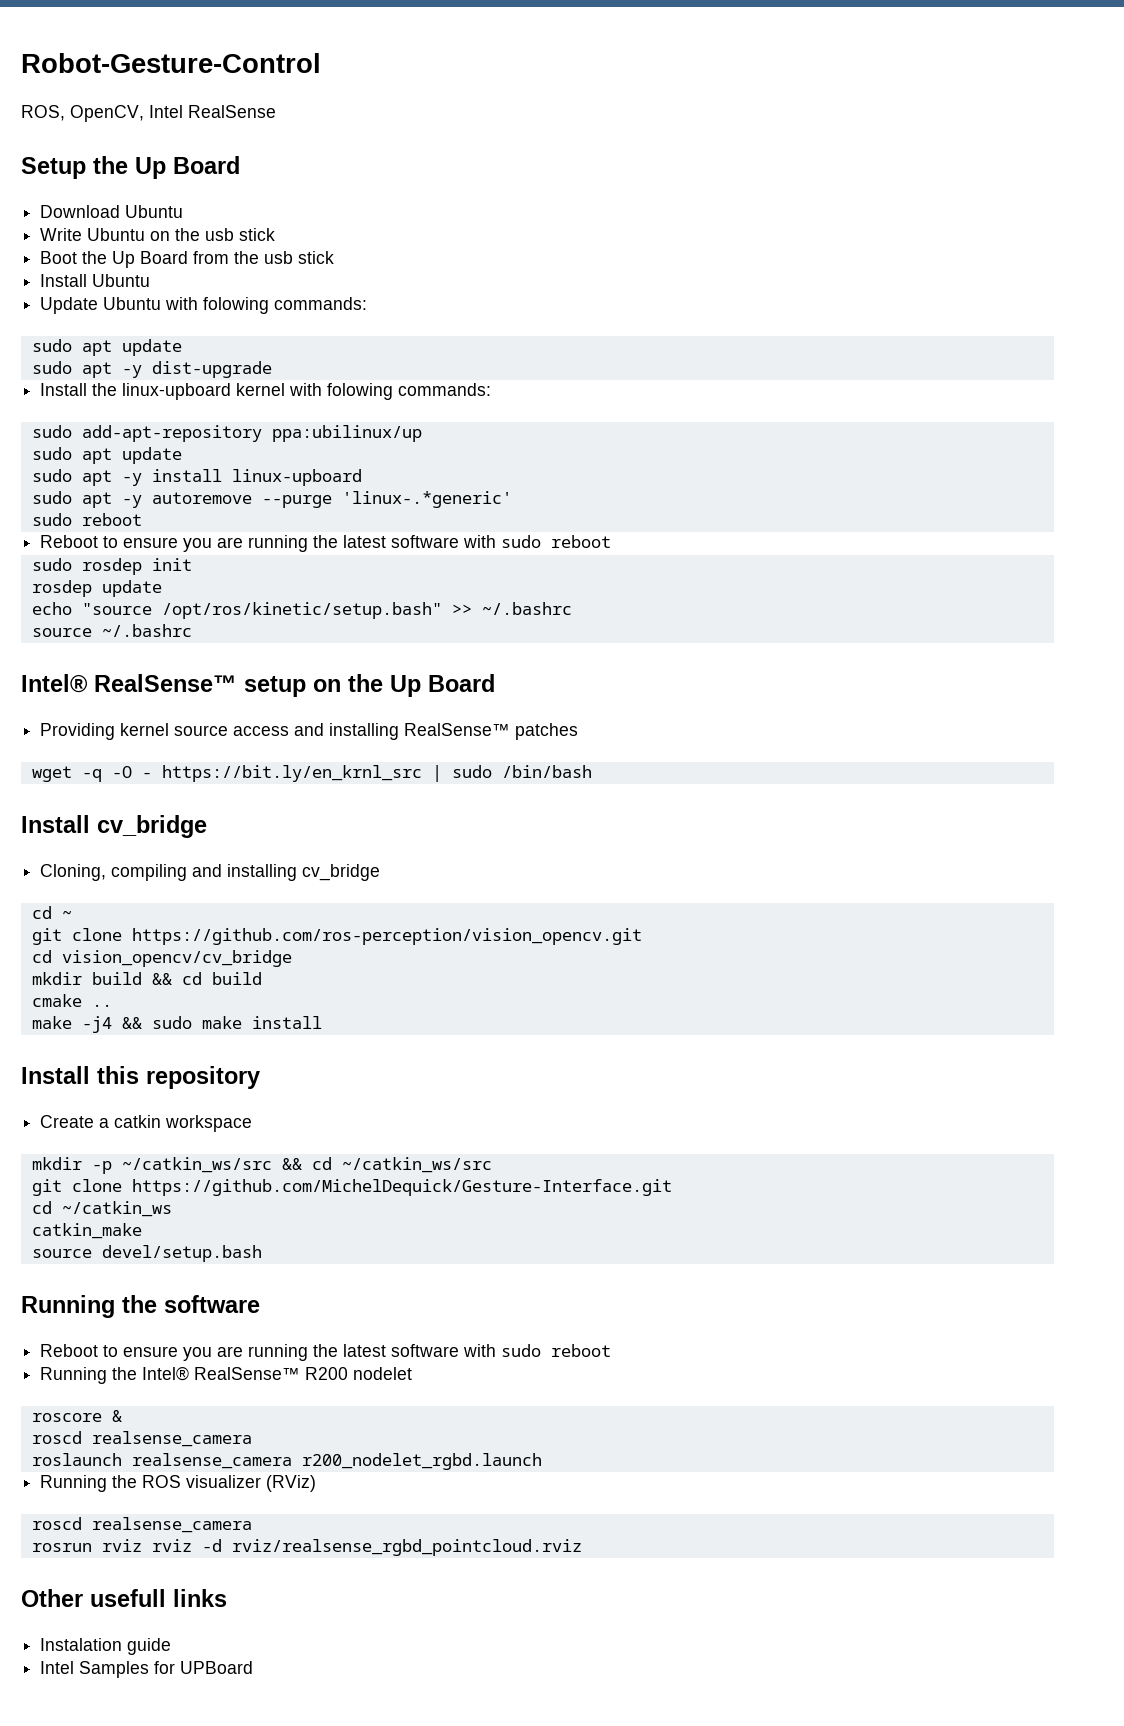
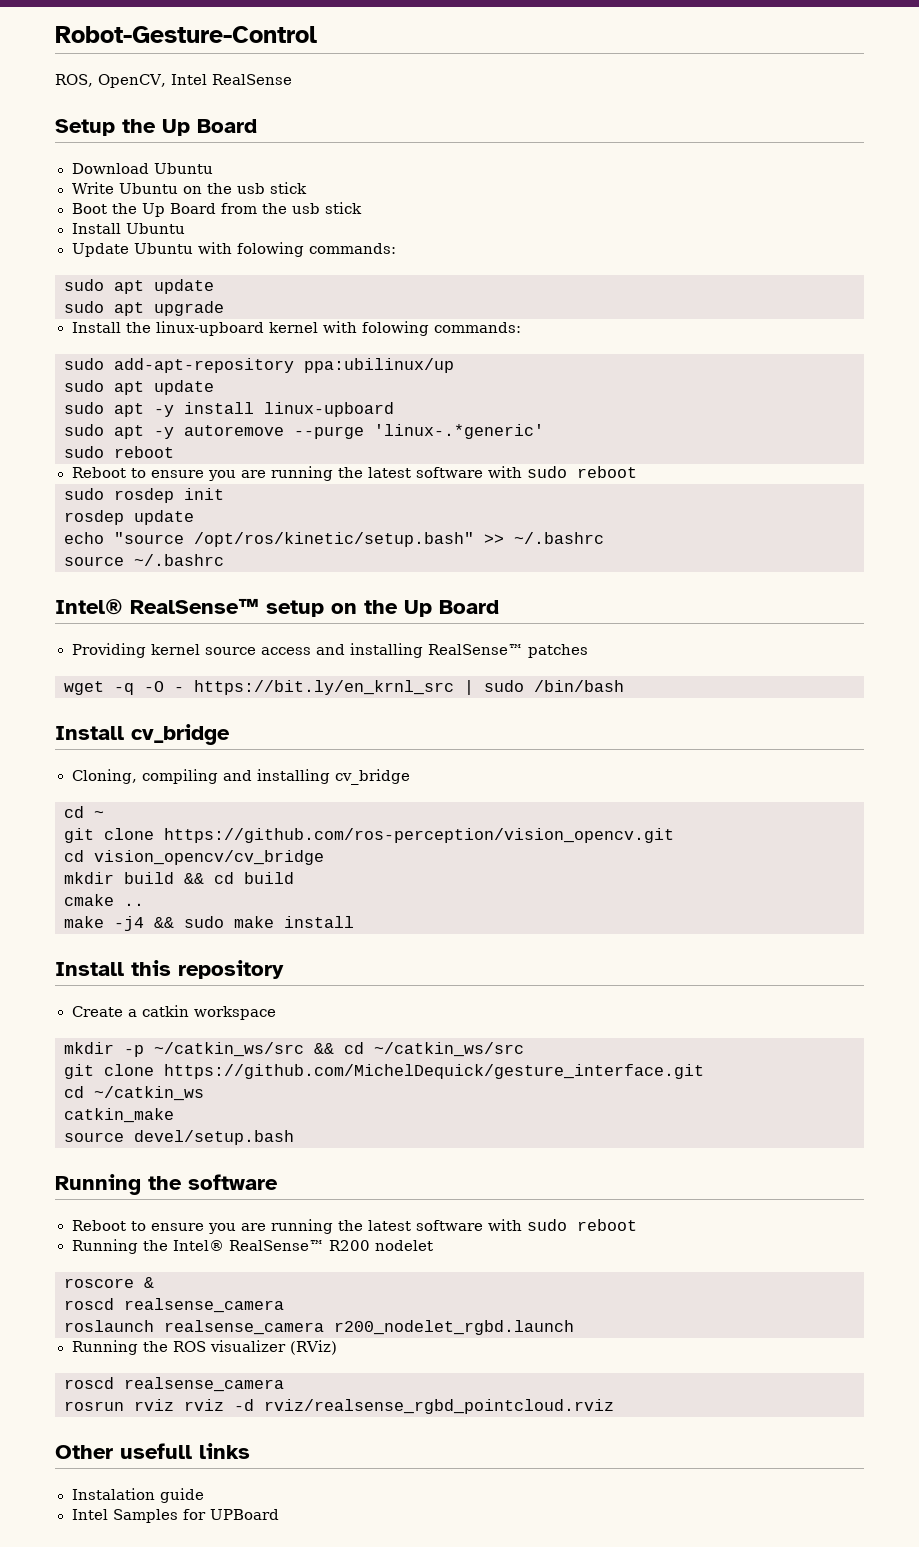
- sudo apt -y dist-upgrade
+ sudo apt upgrade
- git clone https://github.com/MichelDequick/Gesture-Interface.git
+ git clone https://github.com/MichelDequick/gesture_interface.git

